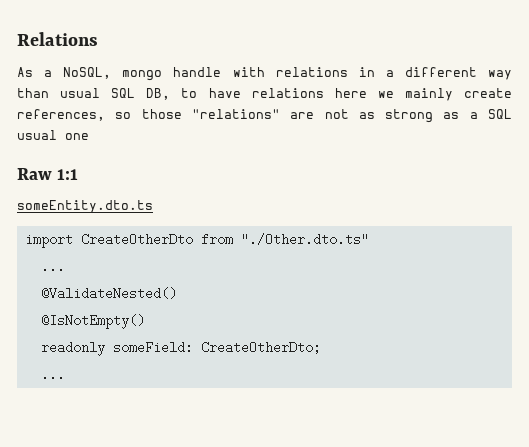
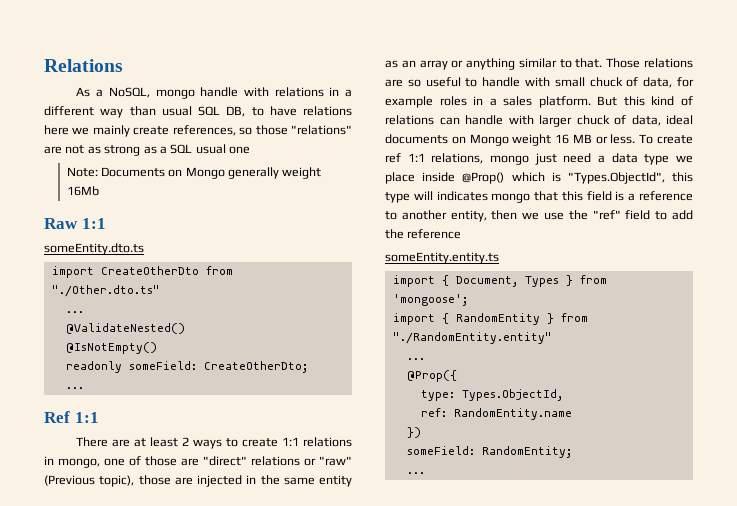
+ Note: Documents on Mongo generally weight 16Mb
+ Ref 1:1
+ There are at least 2 ways to create 1:1 relations in mongo, one of those are "direct" relations or "raw" (Previous topic), those are injected in the same entity as an array or anything similar to that. Those relations are so useful to handle with small chuck of data, for example roles in a sales platform. But this kind of relations can handle with larger chuck of data, ideal documents on Mongo weight 16 MB or less. To create ref 1:1 relations, mongo just need a data type we place inside @Prop() which is "Types.ObjectId", this type will indicates mongo that this field is a reference to another entity, then we use the "ref" field to add the reference
+ someEntity.entity.ts
+ import { Document, Types } from 'mongoose';
+ import { RandomEntity } from "./RandomEntity.entity"
+ ...
+ @Prop({
+ type: Types.ObjectId,
+ ref: RandomEntity.name
+ })
+ someField: RandomEntity;
+ ...

